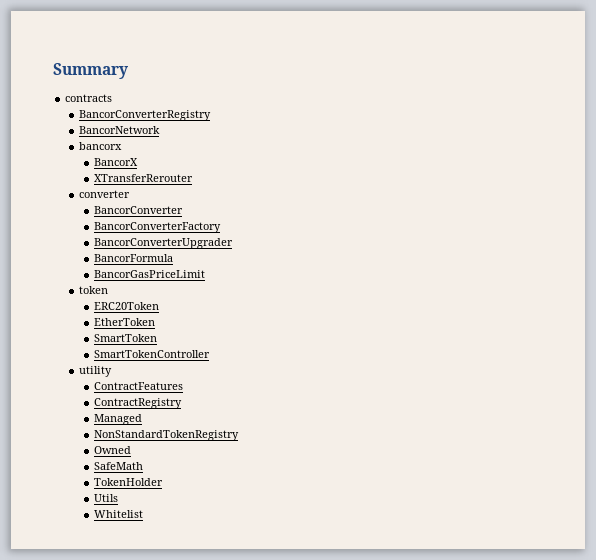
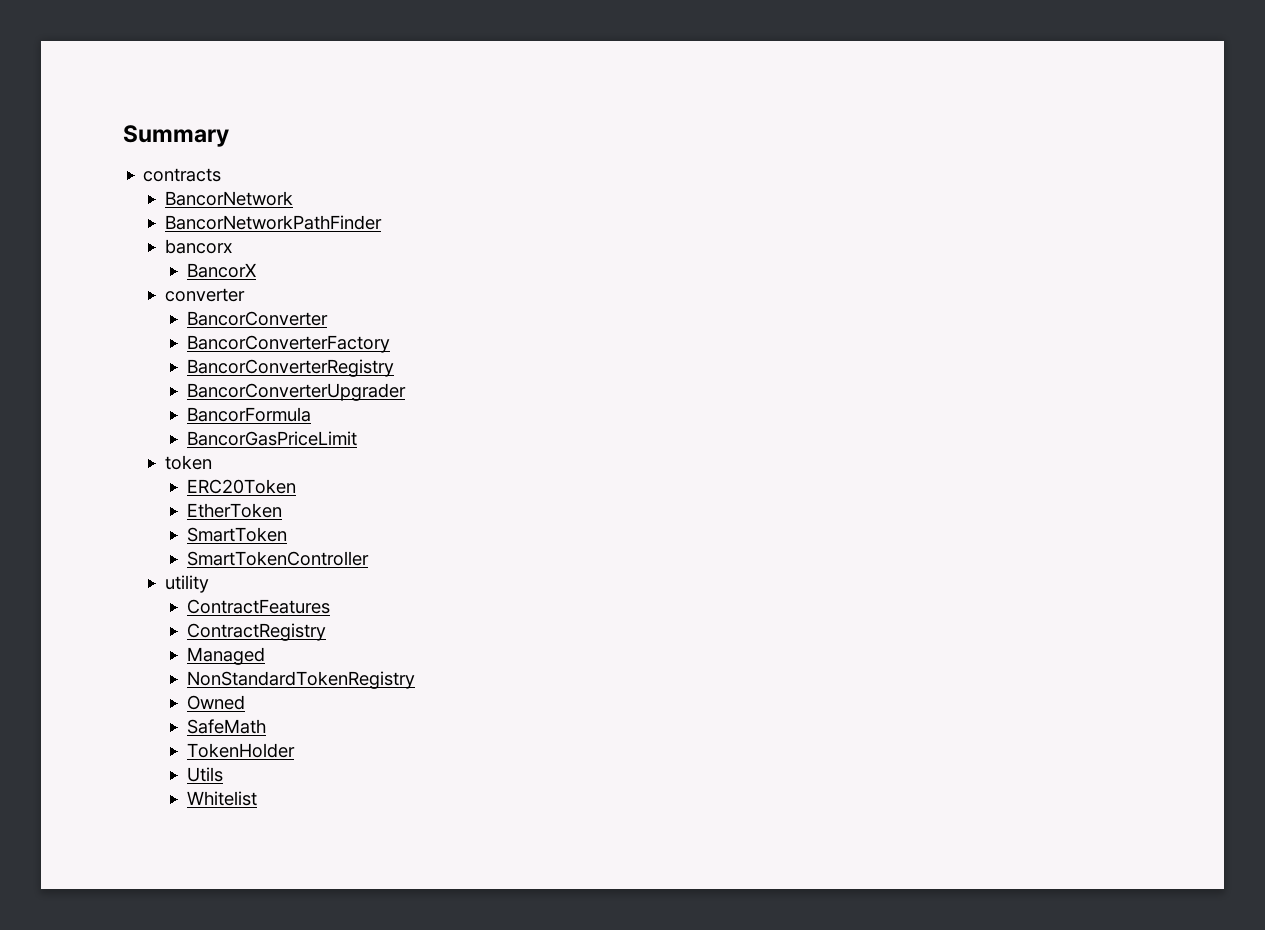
- BancorConverterRegistry
  BancorNetwork
+ BancorNetworkPathFinder
- XTransferRerouter
+ BancorConverterRegistry

